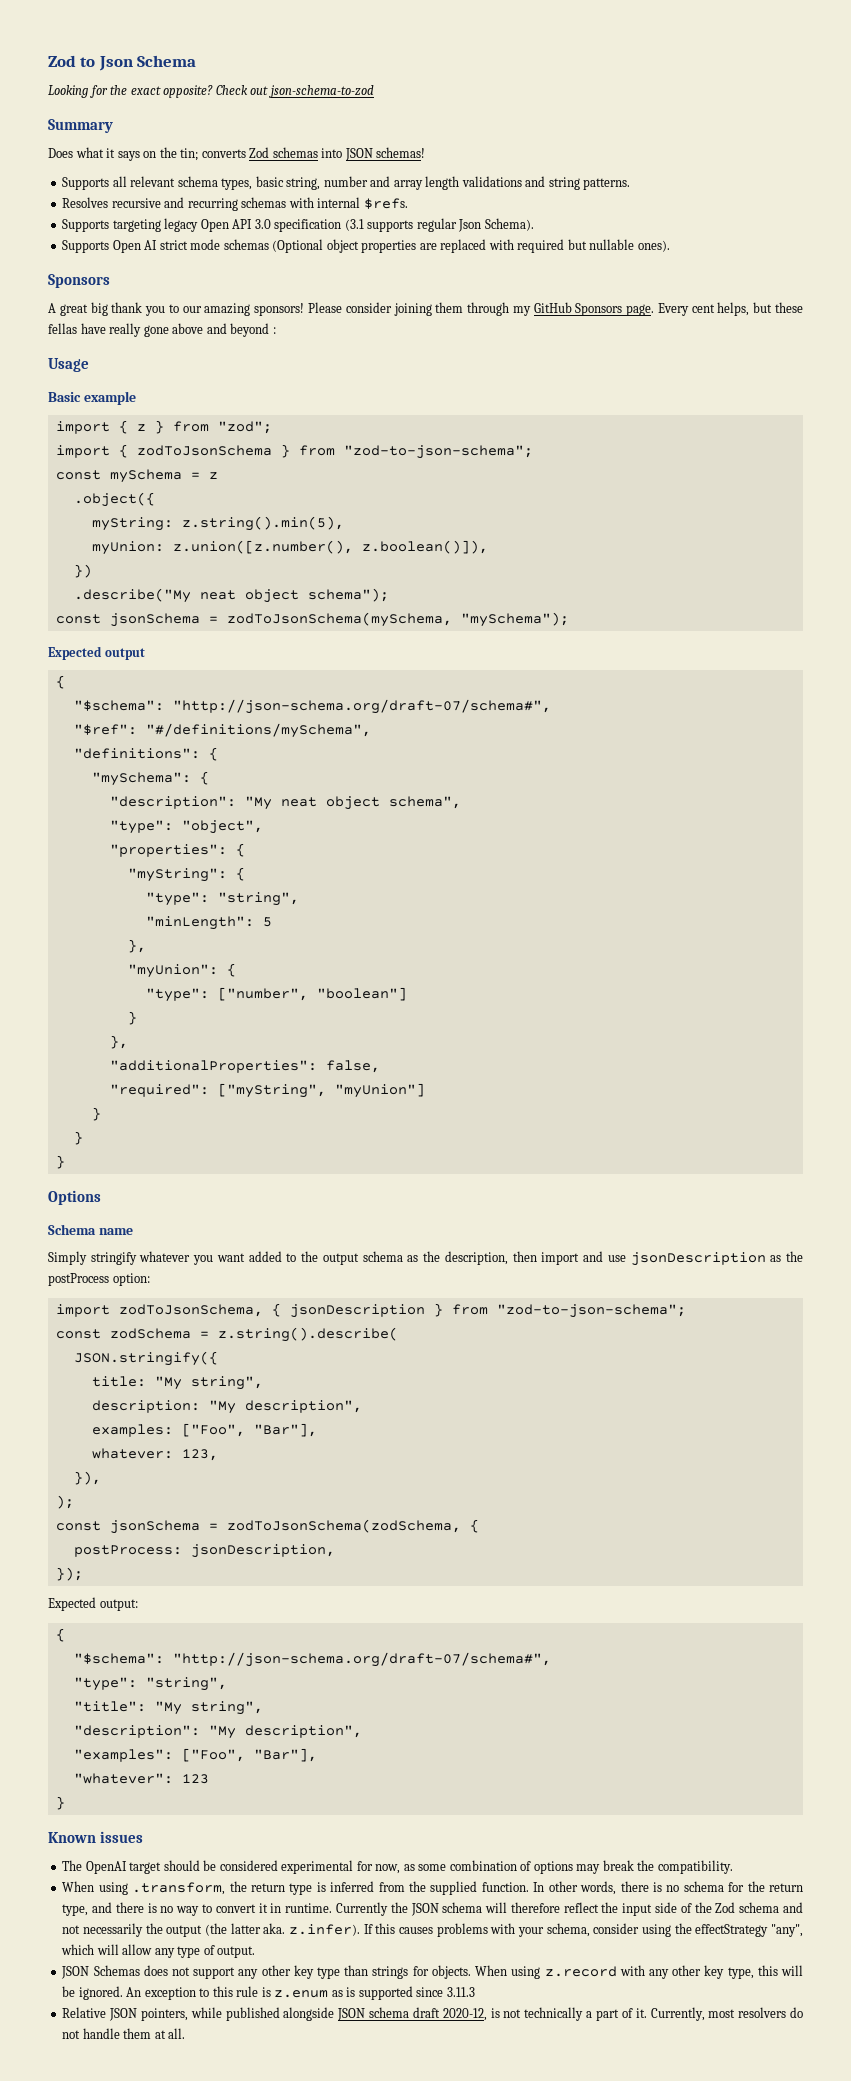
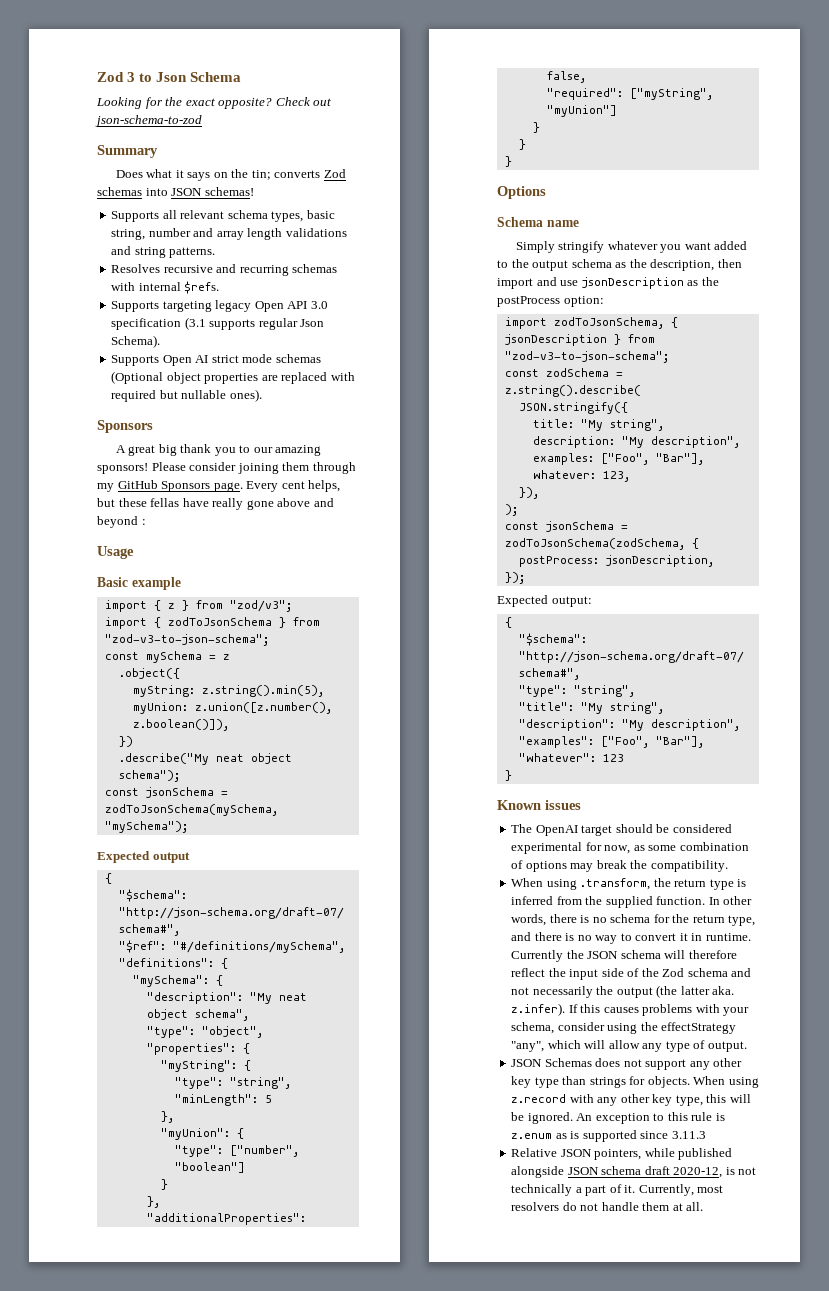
- Zod to Json Schema
+ Zod 3 to Json Schema
- import { z } from "zod";
+ import { z } from "zod/v3";
- import { zodToJsonSchema } from "zod-to-json-schema";
+ import { zodToJsonSchema } from "zod-v3-to-json-schema";
- import zodToJsonSchema, { jsonDescription } from "zod-to-json-schema";
+ import zodToJsonSchema, { jsonDescription } from "zod-v3-to-json-schema";

